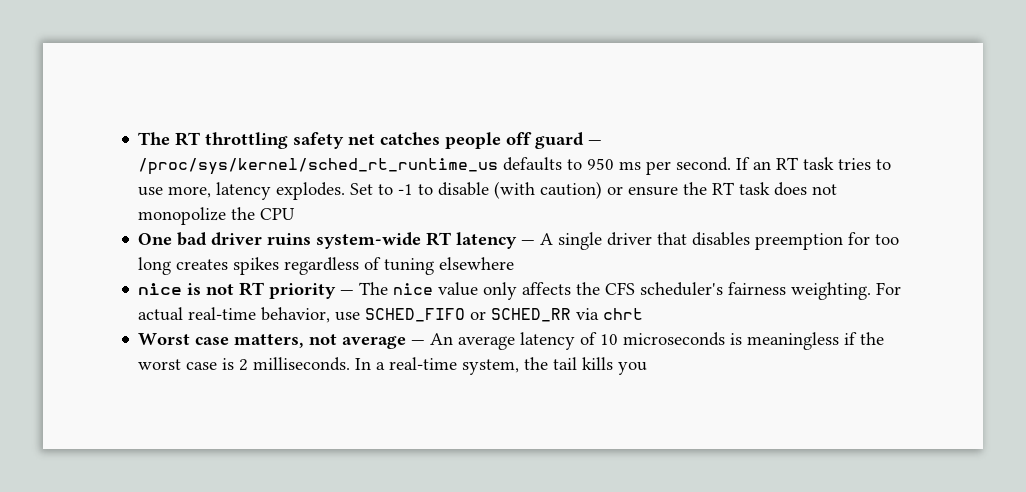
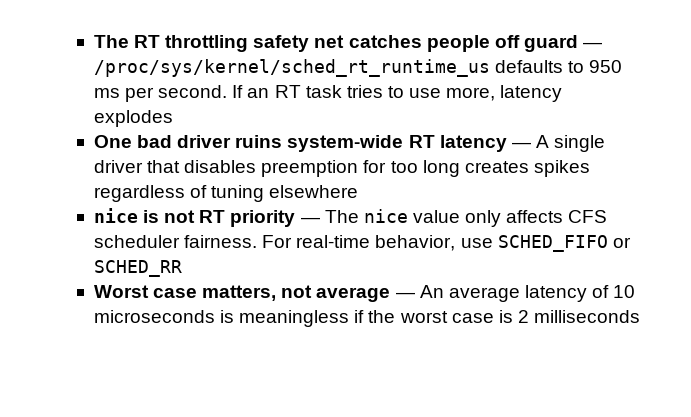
- If an RT task tries to use more, latency explodes. Set to -1 to disable (with caution) or ensure the RT task does not monopolize the CPU
+ If an RT task tries to use more, latency explodes
- nice is not RT priority — The nice value only affects the CFS scheduler's fairness weighting. For actual real-time behavior, use SCHED_FIFO or SCHED_RR via chrt
+ nice is not RT priority — The nice value only affects CFS scheduler fairness. For real-time behavior, use SCHED_FIFO or SCHED_RR
- Worst case matters, not average — An average latency of 10 microseconds is meaningless if the worst case is 2 milliseconds. In a real-time system, the tail kills you
+ Worst case matters, not average — An average latency of 10 microseconds is meaningless if the worst case is 2 milliseconds

